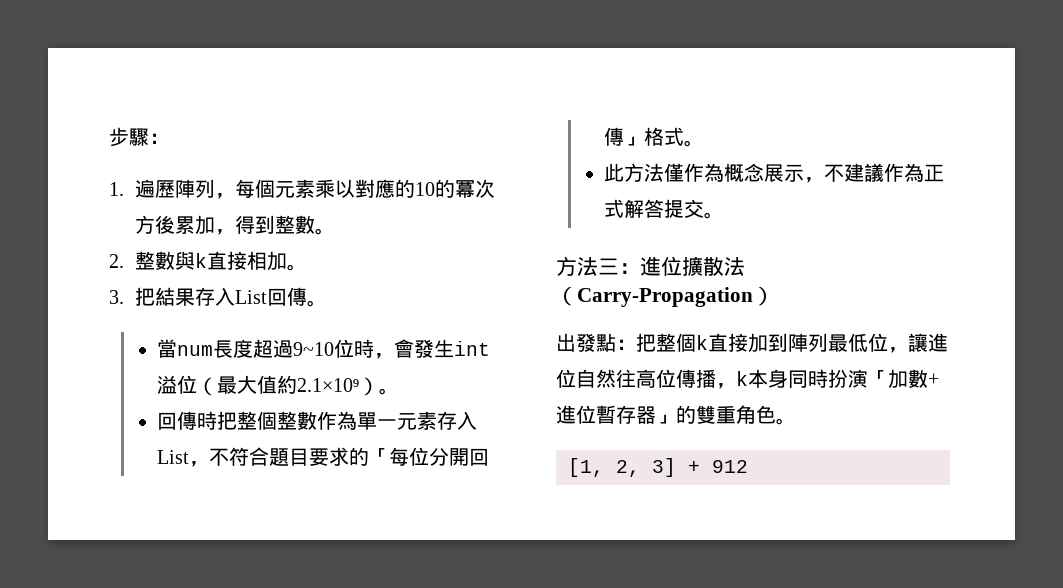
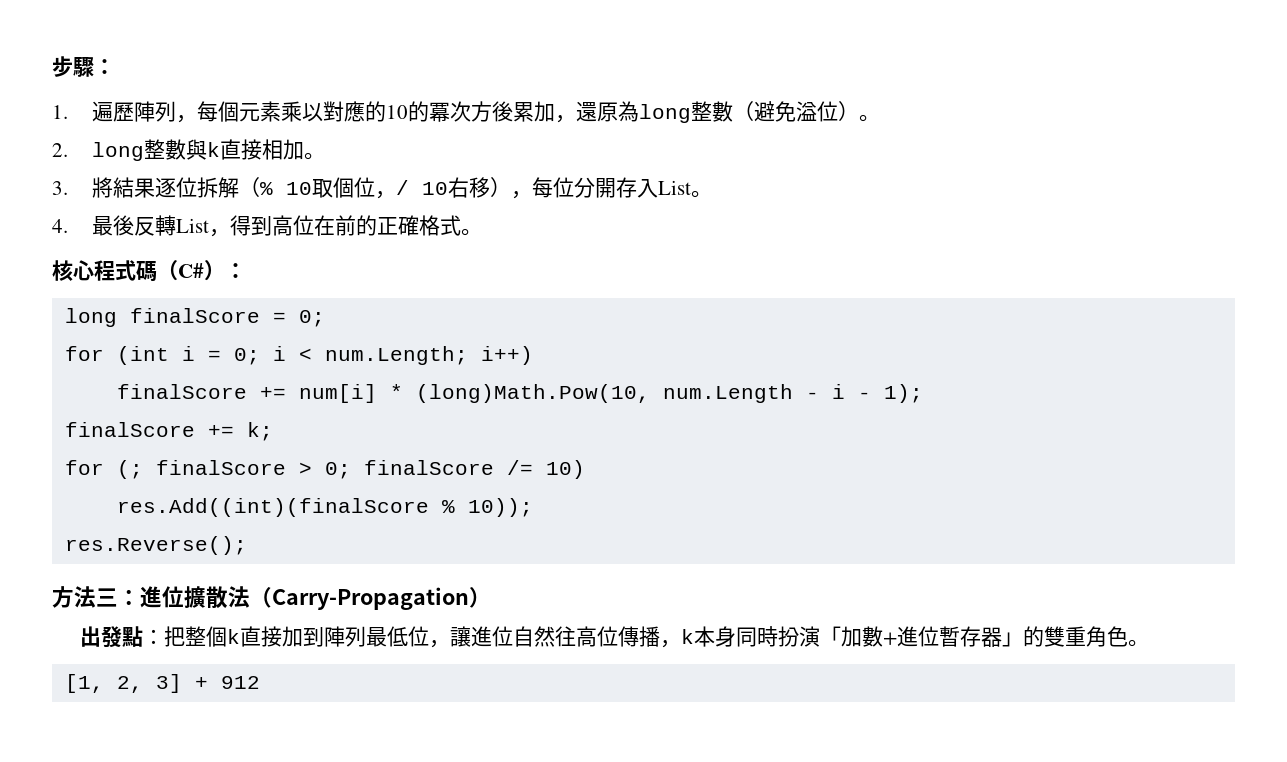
- 1.遍歷陣列，每個元素乘以對應的10的冪次方後累加，得到整數。
+ 1.遍歷陣列，每個元素乘以對應的10的冪次方後累加，還原為long整數（避免溢位）。
- 2.整數與k直接相加。
+ 2. long整數與k直接相加。
- 3.把結果存入List回傳。
- 當num長度超過9~10位時，會發生int溢位（最大值約2.1×10⁹）。
- 回傳時把整個整數作為單一元素存入List，不符合題目要求的「每位分開回傳」格式。
- 此方法僅作為概念展示，不建議作為正式解答提交。
+ 3.將結果逐位拆解（% 10取個位，/ 10右移），每位分開存入List。
+ 4.最後反轉List，得到高位在前的正確格式。
+ 核心程式碼（C#）：
+ long finalScore = 0;
+ for (int i = 0; i < num.Length; i++)
+ finalScore += num[i] * (long)Math.Pow(10, num.Length - i - 1);
+ finalScore += k;
+ for (; finalScore > 0; finalScore /= 10)
+ res.Add((int)(finalScore % 10));
+ res.Reverse();

